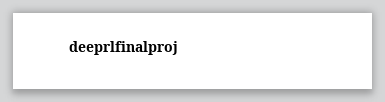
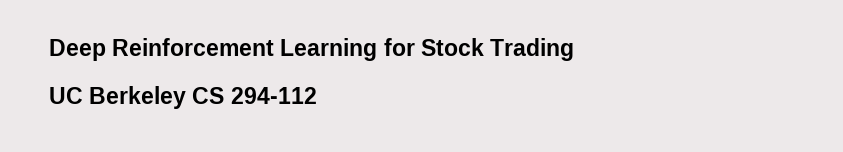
- deeprlfinalproj
+ Deep Reinforcement Learning for Stock Trading
+ UC Berkeley CS 294-112

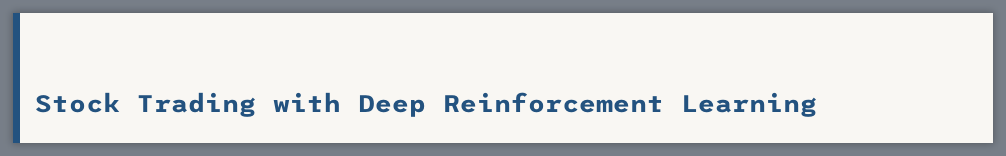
- Deep Reinforcement Learning for Stock Trading
- UC Berkeley CS 294-112
+ Stock Trading with Deep Reinforcement Learning

